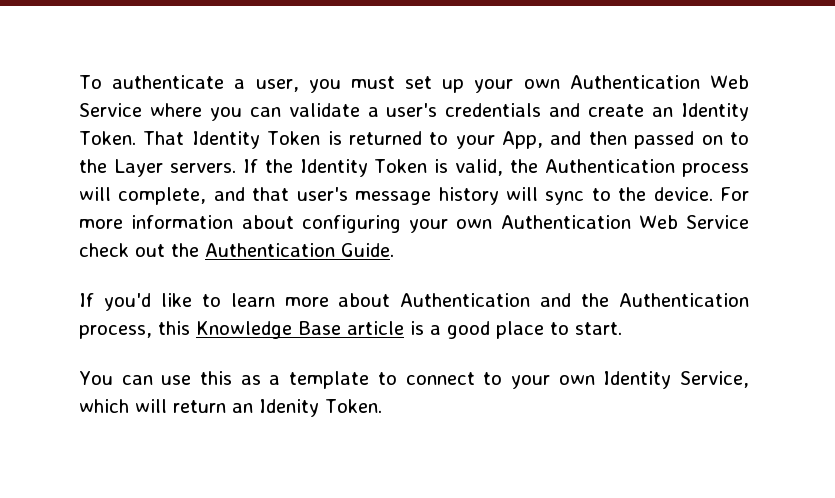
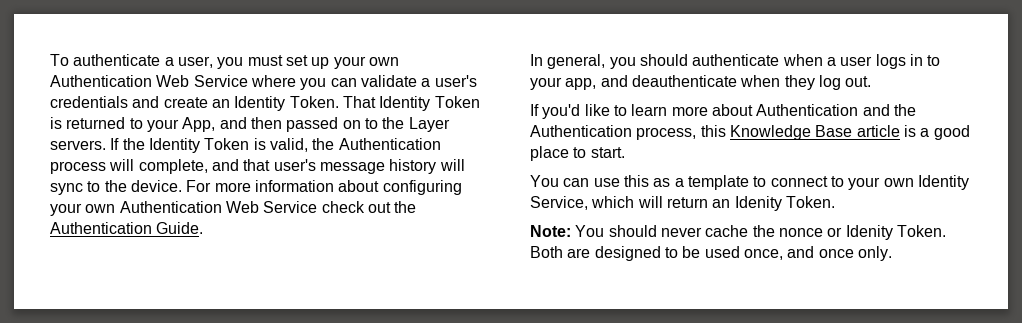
+ In general, you should authenticate when a user logs in to your app, and deauthenticate when they log out.
+ Note: You should never cache the nonce or Idenity Token. Both are designed to be used once, and once only.

